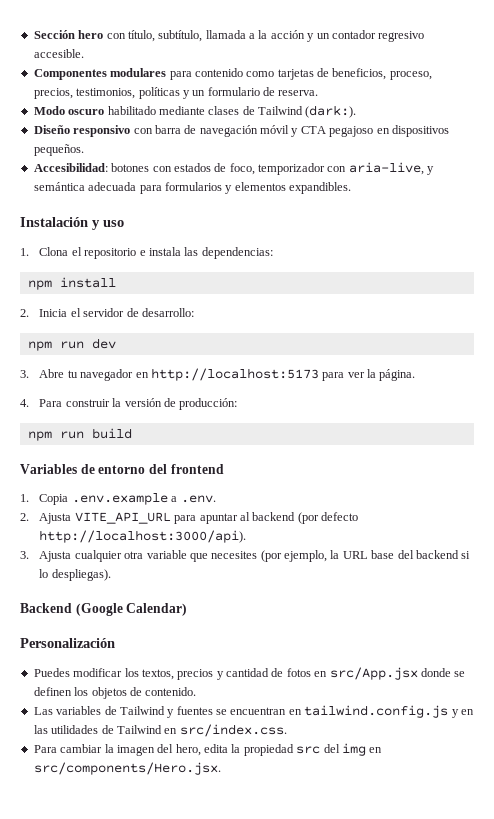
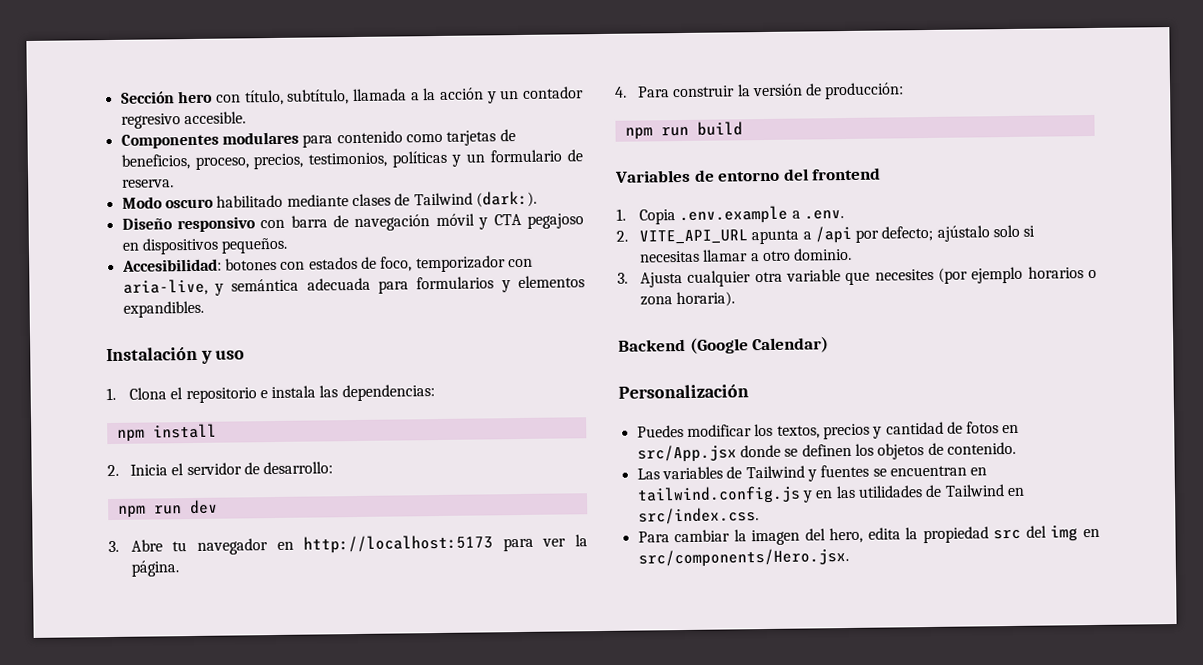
- 2. Ajusta VITE_API_URL para apuntar al backend (por defecto http://localhost:3000/api).
+ 2. VITE_API_URL apunta a /api por defecto; ajústalo solo si necesitas llamar a otro dominio.
- 3. Ajusta cualquier otra variable que necesites (por ejemplo, la URL base del backend si lo despliegas).
+ 3. Ajusta cualquier otra variable que necesites (por ejemplo horarios o zona horaria).

